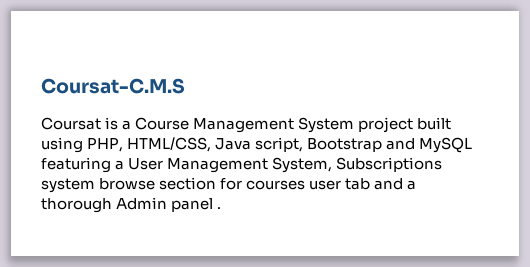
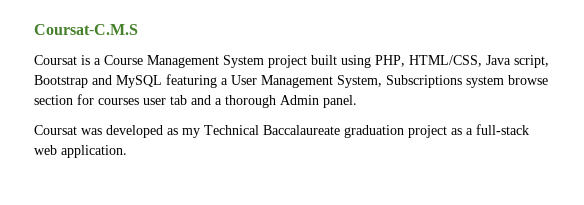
- Coursat is a Course Management System project built using PHP, HTML/CSS, Java script, Bootstrap and MySQL featuring a User Management System, Subscriptions system browse section for courses user tab and a thorough Admin panel .
+ Coursat is a Course Management System project built using PHP, HTML/CSS, Java script, Bootstrap and MySQL featuring a User Management System, Subscriptions system browse section for courses user tab and a thorough Admin panel.
+ Coursat was developed as my Technical Baccalaureate graduation project as a full-stack web application.

